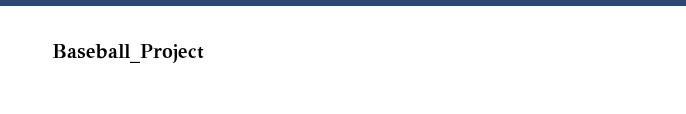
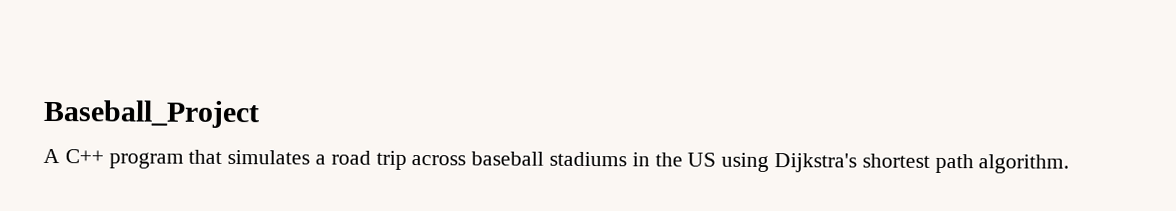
+ A C++ program that simulates a road trip across baseball stadiums in the US using Dijkstra's shortest path algorithm.

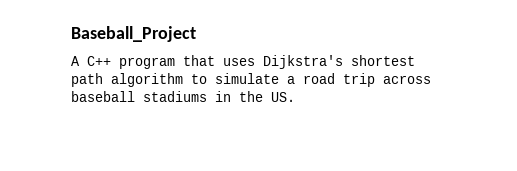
- A C++ program that simulates a road trip across baseball stadiums in the US using Dijkstra's shortest path algorithm.
+ A C++ program that uses Dijkstra's shortest path algorithm to simulate a road trip across baseball stadiums in the US.

